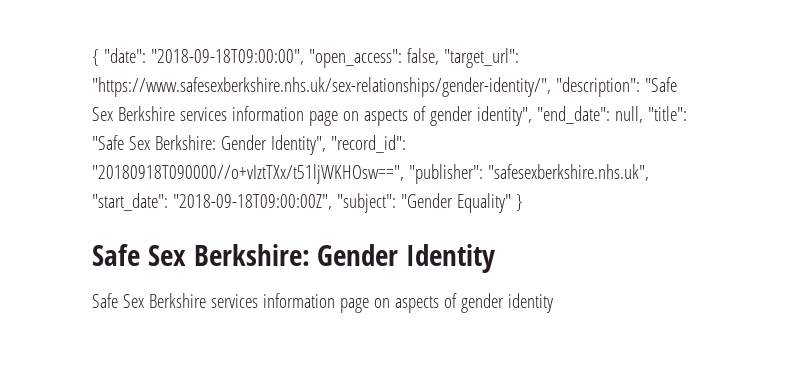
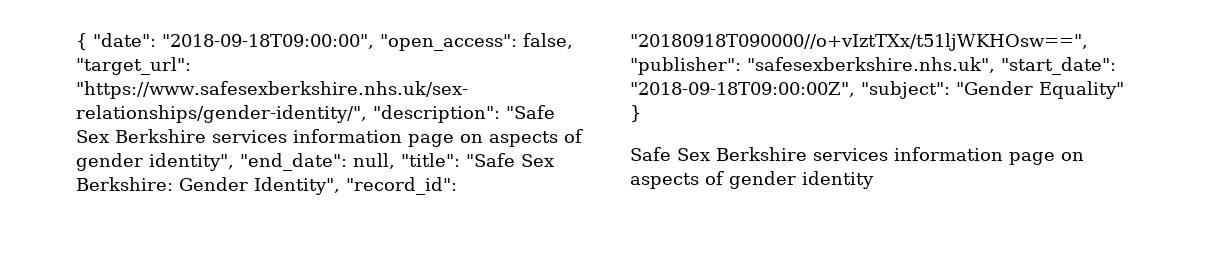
- Safe Sex Berkshire: Gender Identity

